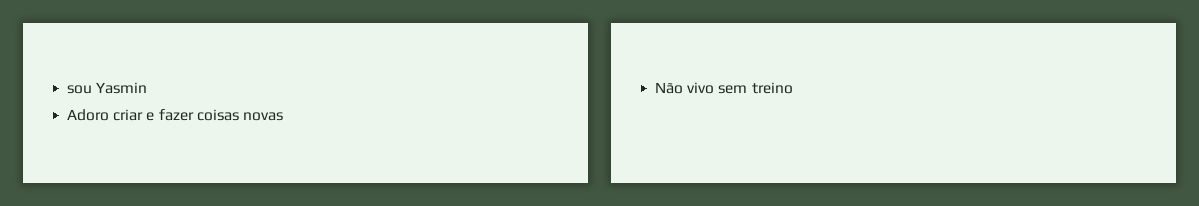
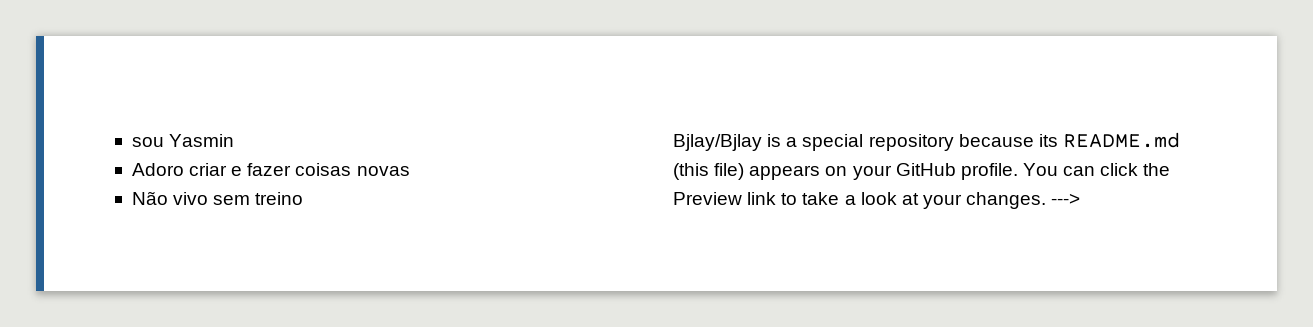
+ Bjlay/Bjlay is a special repository because its README.md (this file) appears on your GitHub profile. You can click the Preview link to take a look at your changes. --->

